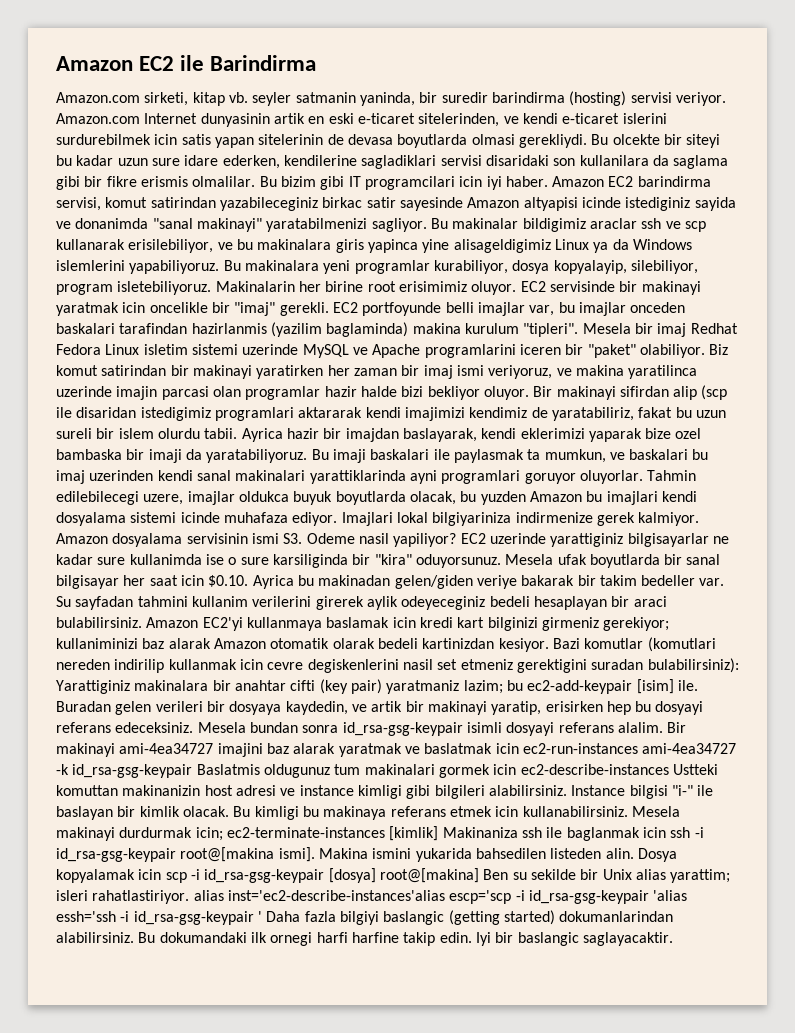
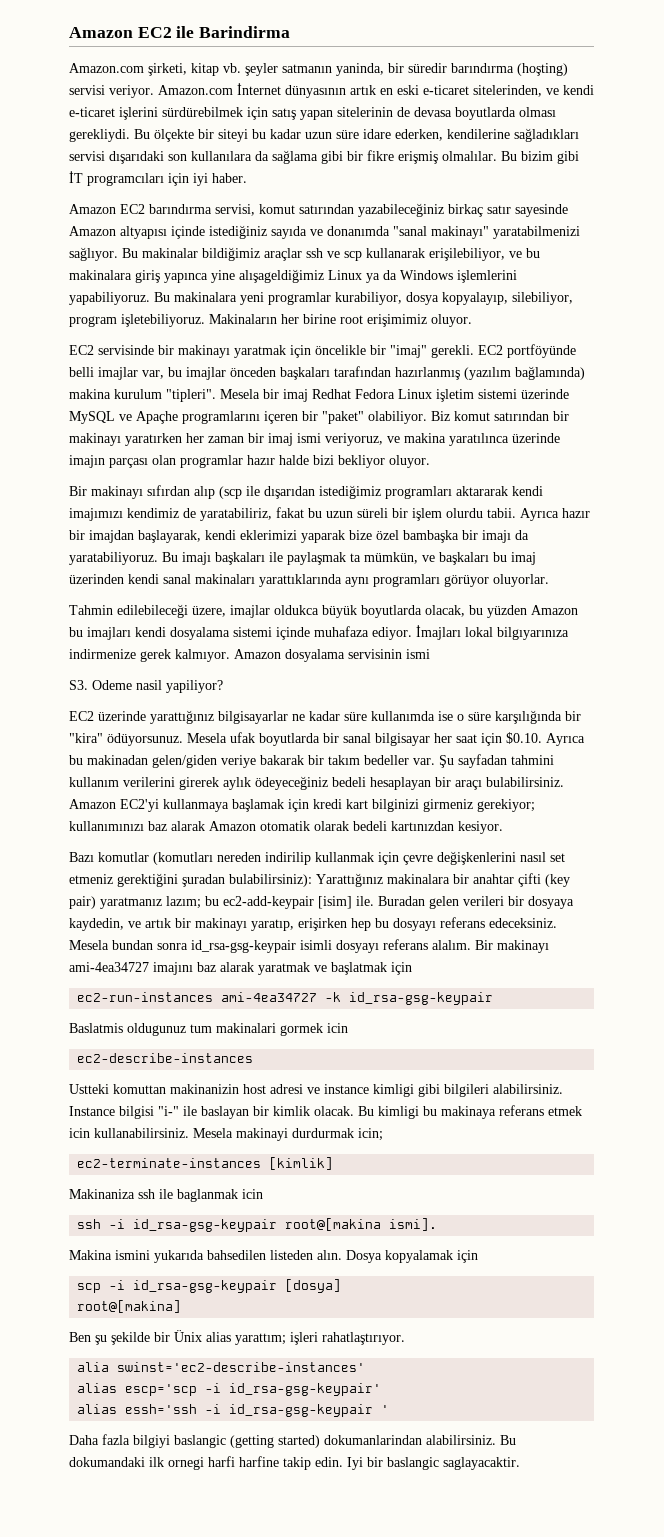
- Amazon.com sirketi, kitap vb. seyler satmanin yaninda, bir suredir barindirma (hosting) servisi veriyor. Amazon.com Internet dunyasinin artik en eski e-ticaret sitelerinden, ve kendi e-ticaret islerini surdurebilmek icin satis yapan sitelerinin de devasa boyutlarda olmasi gerekliydi.
+ Amazon.com şirketi, kitap vb. şeyler satmanın yaninda, bir süredir barındırma (hoşting) servisi veriyor. Amazon.com İnternet dünyasının artık en eski e-ticaret sitelerinden, ve kendi e-ticaret işlerini sürdürebilmek için satış yapan sitelerinin de devasa boyutlarda olması gerekliydi.
- Bu olcekte bir siteyi bu kadar uzun sure idare ederken, kendilerine sagladiklari servisi disaridaki son kullanilara da saglama gibi bir fikre erismis olmalilar.
+ Bu ölçekte bir siteyi bu kadar uzun süre idare ederken, kendilerine sağladıkları servisi dışarıdaki son kullanılara da sağlama gibi bir fikre erişmiş olmalılar.
- Bu bizim gibi IT programcilari icin iyi haber. Amazon EC2 barindirma servisi, komut satirindan yazabileceginiz birkac satir sayesinde Amazon altyapisi icinde istediginiz sayida ve donanimda "sanal makinayi" yaratabilmenizi sagliyor. Bu makinalar bildigimiz araclar ssh ve scp kullanarak erisilebiliyor, ve bu makinalara giris yapinca yine alisageldigimiz Linux ya da Windows islemlerini yapabiliyoruz.
+ Bu bizim gibi İT programcıları için iyi haber.
+ Amazon EC2 barındırma servisi, komut satırından yazabileceğiniz birkaç satır sayesinde Amazon altyapısı içinde istediğiniz sayıda ve donanımda "sanal makinayı" yaratabilmenizi sağlıyor. Bu makinalar bildiğimiz araçlar ssh ve scp kullanarak erişilebiliyor, ve bu makinalara giriş yapınca yine alışageldiğimiz Linux ya da Windows işlemlerini yapabiliyoruz.
- Bu makinalara yeni programlar kurabiliyor, dosya kopyalayip, silebiliyor, program isletebiliyoruz. Makinalarin her birine root erisimimiz oluyor. EC2 servisinde bir makinayi yaratmak icin oncelikle bir "imaj" gerekli.
+ Bu makinalara yeni programlar kurabiliyor, dosya kopyalayıp, silebiliyor, program işletebiliyoruz. Makinaların her birine root erişimimiz oluyor.
+ EC2 servisinde bir makinayı yaratmak için öncelikle bir "imaj" gerekli.
- EC2 portfoyunde belli imajlar var, bu imajlar onceden baskalari tarafindan hazirlanmis (yazilim baglaminda) makina kurulum "tipleri".
+ EC2 portföyünde belli imajlar var, bu imajlar önceden başkaları tarafından hazırlanmış (yazılım bağlamında) makina kurulum "tipleri".
- Mesela bir imaj Redhat Fedora Linux isletim sistemi uzerinde MySQL ve Apache programlarini iceren bir "paket" olabiliyor.
+ Mesela bir imaj Redhat Fedora Linux işletim sistemi üzerinde MySQL ve Apaçhe programlarını içeren bir "paket" olabiliyor.
- Biz komut satirindan bir makinayi yaratirken her zaman bir imaj ismi veriyoruz, ve makina yaratilinca uzerinde imajin parcasi olan programlar hazir halde bizi bekliyor oluyor. Bir makinayi sifirdan alip (scp ile disaridan istedigimiz programlari aktararak kendi imajimizi kendimiz de yaratabiliriz, fakat bu uzun sureli bir islem olurdu tabii. Ayrica hazir bir imajdan baslayarak, kendi eklerimizi yaparak bize ozel bambaska bir imaji da yaratabiliyoruz. Bu imaji baskalari ile paylasmak ta mumkun, ve baskalari bu imaj uzerinden kendi sanal makinalari yarattiklarinda ayni programlari goruyor oluyorlar. Tahmin edilebilecegi uzere, imajlar oldukca buyuk boyutlarda olacak, bu yuzden Amazon bu imajlari kendi dosyalama sistemi icinde muhafaza ediyor.
+ Biz komut satırından bir makinayı yaratırken her zaman bir imaj ismi veriyoruz, ve makina yaratılınca üzerinde imajın parçası olan programlar hazır halde bizi bekliyor oluyor.
+ Bir makinayı sıfırdan alıp (scp ile dışarıdan istediğimiz programları aktararak kendi imajımızı kendimiz de yaratabiliriz, fakat bu uzun süreli bir işlem olurdu tabii. Ayrıca hazır bir imajdan başlayarak, kendi eklerimizi yaparak bize özel bambaşka bir imajı da yaratabiliyoruz. Bu imajı başkaları ile paylaşmak ta mümkün, ve başkaları bu imaj üzerinden kendi sanal makinaları yarattıklarında aynı programları görüyor oluyorlar.
+ Tahmin edilebileceği üzere, imajlar oldukca büyük boyutlarda olacak, bu yüzden Amazon bu imajları kendi dosyalama sistemi içinde muhafaza ediyor.
- Imajlari lokal bilgiyariniza indirmenize gerek kalmiyor.
+ İmajları lokal bilgıyarınıza indirmenize gerek kalmıyor.
- Amazon dosyalama servisinin ismi S3. Odeme nasil yapiliyor? EC2 uzerinde yarattiginiz bilgisayarlar ne kadar sure kullanimda ise o sure karsiliginda bir "kira" oduyorsunuz.
+ Amazon dosyalama servisinin ismi
+ S3. Odeme nasil yapiliyor?
+ EC2 üzerinde yarattığınız bilgisayarlar ne kadar süre kullanımda ise o süre karşılığında bir "kira" ödüyorsunuz.
- Mesela ufak boyutlarda bir sanal bilgisayar her saat icin $0.10. Ayrica bu makinadan gelen/giden veriye bakarak bir takim bedeller var.
+ Mesela ufak boyutlarda bir sanal bilgisayar her saat için $0.10. Ayrıca bu makinadan gelen/giden veriye bakarak bir takım bedeller var.
- Su sayfadan tahmini kullanim verilerini girerek aylik odeyeceginiz bedeli hesaplayan bir araci bulabilirsiniz.
+ Şu sayfadan tahmini kullanım verilerini girerek aylık ödeyeceğiniz bedeli hesaplayan bir araçı bulabilirsiniz.
- Amazon EC2'yi kullanmaya baslamak icin kredi kart bilginizi girmeniz gerekiyor; kullaniminizi baz alarak Amazon otomatik olarak bedeli kartinizdan kesiyor. Bazi komutlar (komutlari nereden indirilip kullanmak icin cevre degiskenlerini nasil set etmeniz gerektigini suradan bulabilirsiniz): Yarattiginiz makinalara bir anahtar cifti (key pair) yaratmaniz lazim; bu ec2-add-keypair [isim] ile.
+ Amazon EC2'yi kullanmaya başlamak için kredi kart bilginizi girmeniz gerekiyor; kullanımınızı baz alarak Amazon otomatik olarak bedeli kartınızdan kesiyor.
+ Bazı komutlar (komutları nereden indirilip kullanmak için çevre değişkenlerini nasıl set etmeniz gerektiğini şuradan bulabilirsiniz): Yarattığınız makinalara bir anahtar çifti (key pair) yaratmanız lazım; bu ec2-add-keypair [isim] ile.
- Buradan gelen verileri bir dosyaya kaydedin, ve artik bir makinayi yaratip, erisirken hep bu dosyayi referans edeceksiniz.
+ Buradan gelen verileri bir dosyaya kaydedin, ve artık bir makinayı yaratıp, erişirken hep bu dosyayı referans edeceksiniz.
- Mesela bundan sonra id_rsa-gsg-keypair isimli dosyayi referans alalim. Bir makinayi ami-4ea34727 imajini baz alarak yaratmak ve baslatmak icin ec2-run-instances ami-4ea34727 -k id_rsa-gsg-keypair Baslatmis oldugunuz tum makinalari gormek icin ec2-describe-instances Ustteki komuttan makinanizin host adresi ve instance kimligi gibi bilgileri alabilirsiniz.
+ Mesela bundan sonra id_rsa-gsg-keypair isimli dosyayı referans alalım. Bir makinayı ami-4ea34727 imajını baz alarak yaratmak ve başlatmak için
+ ec2-run-instances ami-4ea34727 -k id_rsa-gsg-keypair
+ Baslatmis oldugunuz tum makinalari gormek icin
+ ec2-describe-instances
+ Ustteki komuttan makinanizin host adresi ve instance kimligi gibi bilgileri alabilirsiniz.
- Mesela makinayi durdurmak icin; ec2-terminate-instances [kimlik] Makinaniza ssh ile baglanmak icin ssh -i id_rsa-gsg-keypair root@[makina ismi]. Makina ismini yukarida bahsedilen listeden alin.
+ Mesela makinayi durdurmak icin;
+ ec2-terminate-instances [kimlik]
+ Makinaniza ssh ile baglanmak icin
+ ssh -i id_rsa-gsg-keypair root@[makina ismi].
+ Makina ismini yukarıda bahsedilen listeden alın.
- Dosya kopyalamak icin scp -i id_rsa-gsg-keypair [dosya] root@[makina] Ben su sekilde bir Unix alias yarattim; isleri rahatlastiriyor. alias inst='ec2-describe-instances'alias escp='scp -i id_rsa-gsg-keypair 'alias essh='ssh -i id_rsa-gsg-keypair ' Daha fazla bilgiyi baslangic (getting started) dokumanlarindan alabilirsiniz.
+ Dosya kopyalamak için
+ scp -i id_rsa-gsg-keypair [dosya]
+ root@[makina]
+ Ben şu şekilde bir Ünix alias yarattım; işleri rahatlaştırıyor.
+ alia swinst='ec2-describe-instances'
+ alias escp='scp -i id_rsa-gsg-keypair'
+ alias essh='ssh -i id_rsa-gsg-keypair '
+ Daha fazla bilgiyi baslangic (getting started) dokumanlarindan alabilirsiniz.

